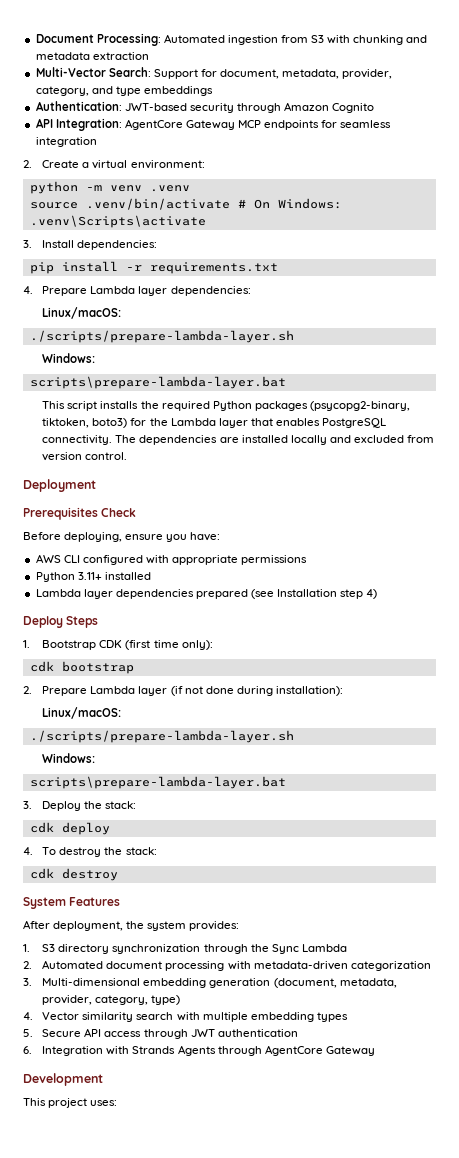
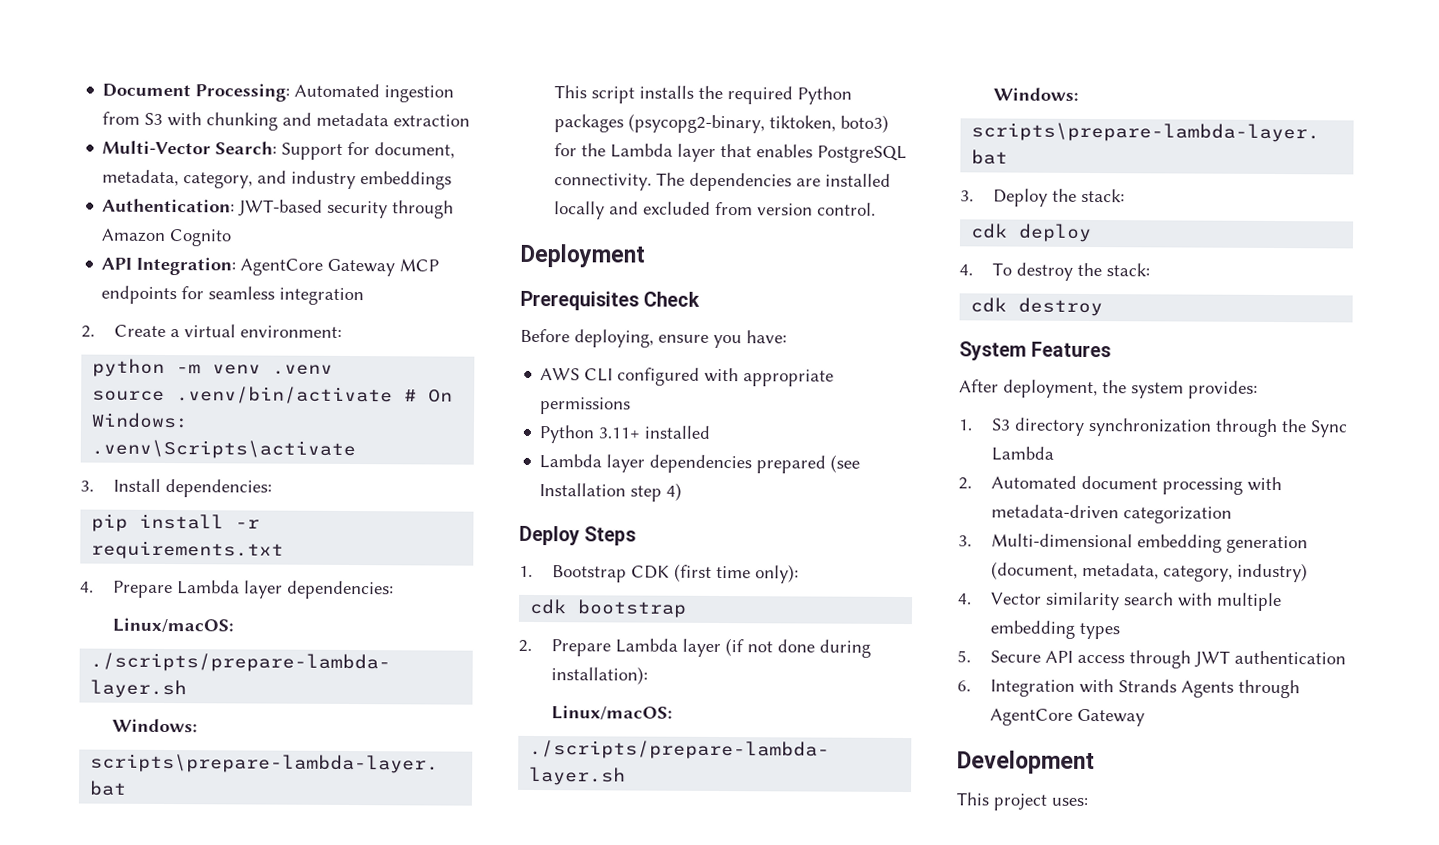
- Multi-Vector Search: Support for document, metadata, provider, category, and type embeddings
+ Multi-Vector Search: Support for document, metadata, category, and industry embeddings
- 3. Multi-dimensional embedding generation (document, metadata, provider, category, type)
+ 3. Multi-dimensional embedding generation (document, metadata, category, industry)

